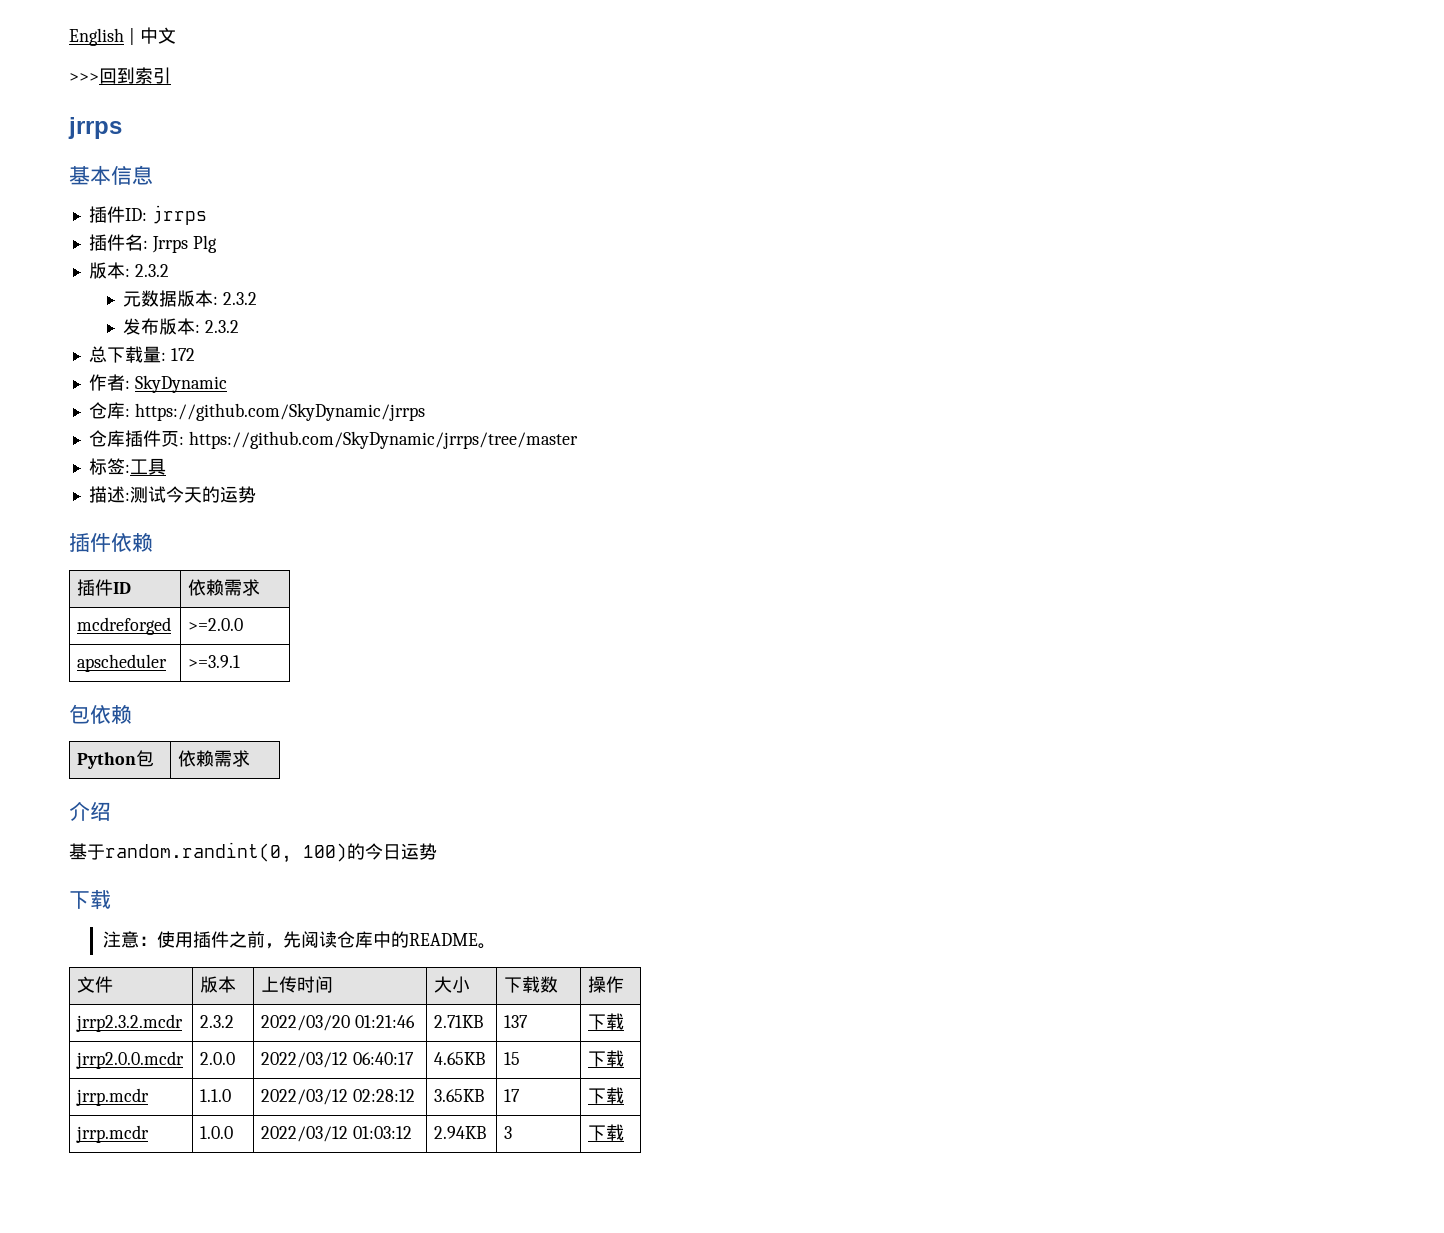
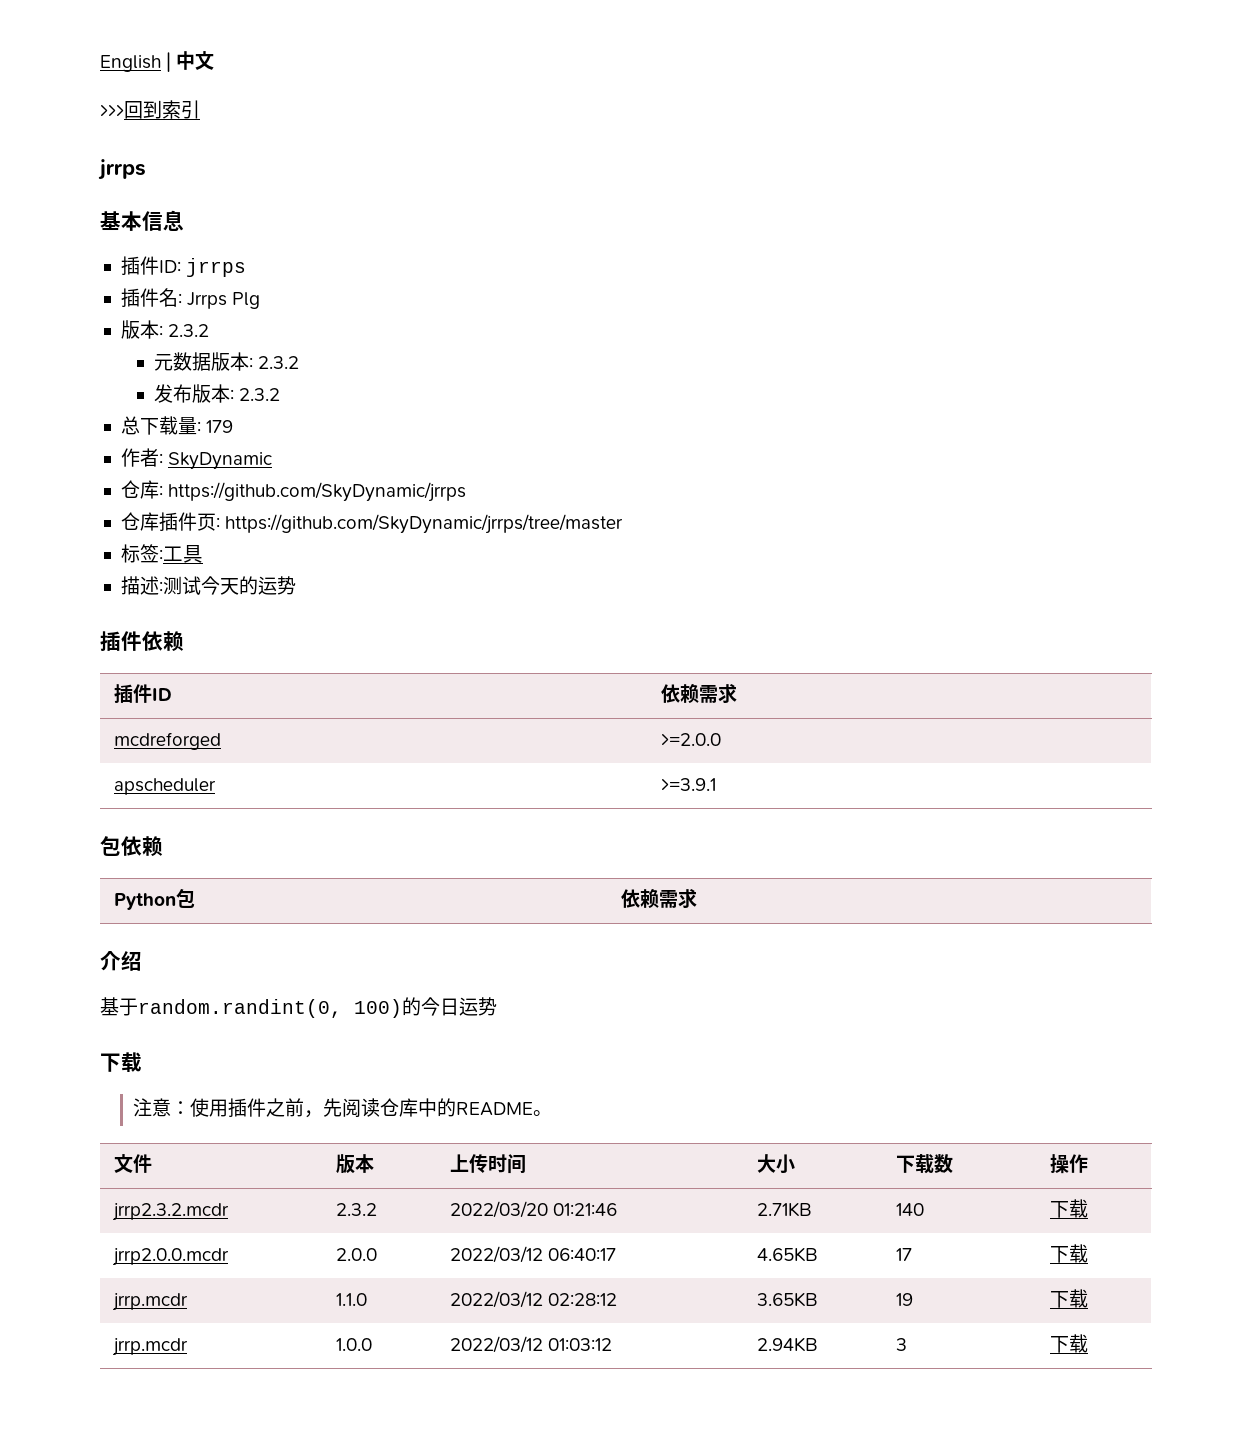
- 总下载量: 172
+ 总下载量: 179
- jrrp2.3.2.mcdr | 2.3.2 | 2022/03/20 01:21:46 | 2.71KB | 137 | 下载
+ jrrp2.3.2.mcdr | 2.3.2 | 2022/03/20 01:21:46 | 2.71KB | 140 | 下载
- jrrp2.0.0.mcdr | 2.0.0 | 2022/03/12 06:40:17 | 4.65KB | 15 | 下载
+ jrrp2.0.0.mcdr | 2.0.0 | 2022/03/12 06:40:17 | 4.65KB | 17 | 下载
- jrrp.mcdr | 1.1.0 | 2022/03/12 02:28:12 | 3.65KB | 17 | 下载
+ jrrp.mcdr | 1.1.0 | 2022/03/12 02:28:12 | 3.65KB | 19 | 下载

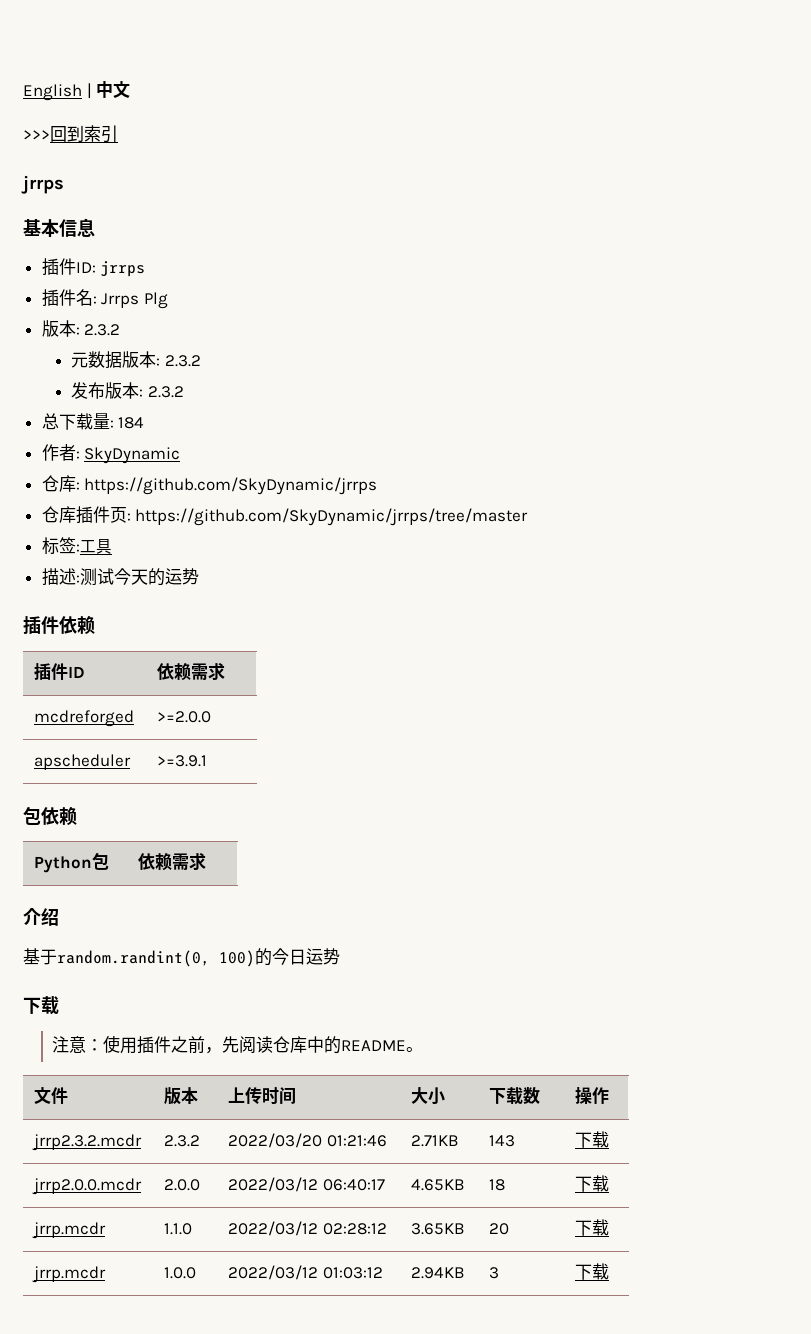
- 总下载量: 179
+ 总下载量: 184
- jrrp2.3.2.mcdr | 2.3.2 | 2022/03/20 01:21:46 | 2.71KB | 140 | 下载
+ jrrp2.3.2.mcdr | 2.3.2 | 2022/03/20 01:21:46 | 2.71KB | 143 | 下载
- jrrp2.0.0.mcdr | 2.0.0 | 2022/03/12 06:40:17 | 4.65KB | 17 | 下载
+ jrrp2.0.0.mcdr | 2.0.0 | 2022/03/12 06:40:17 | 4.65KB | 18 | 下载
- jrrp.mcdr | 1.1.0 | 2022/03/12 02:28:12 | 3.65KB | 19 | 下载
+ jrrp.mcdr | 1.1.0 | 2022/03/12 02:28:12 | 3.65KB | 20 | 下载

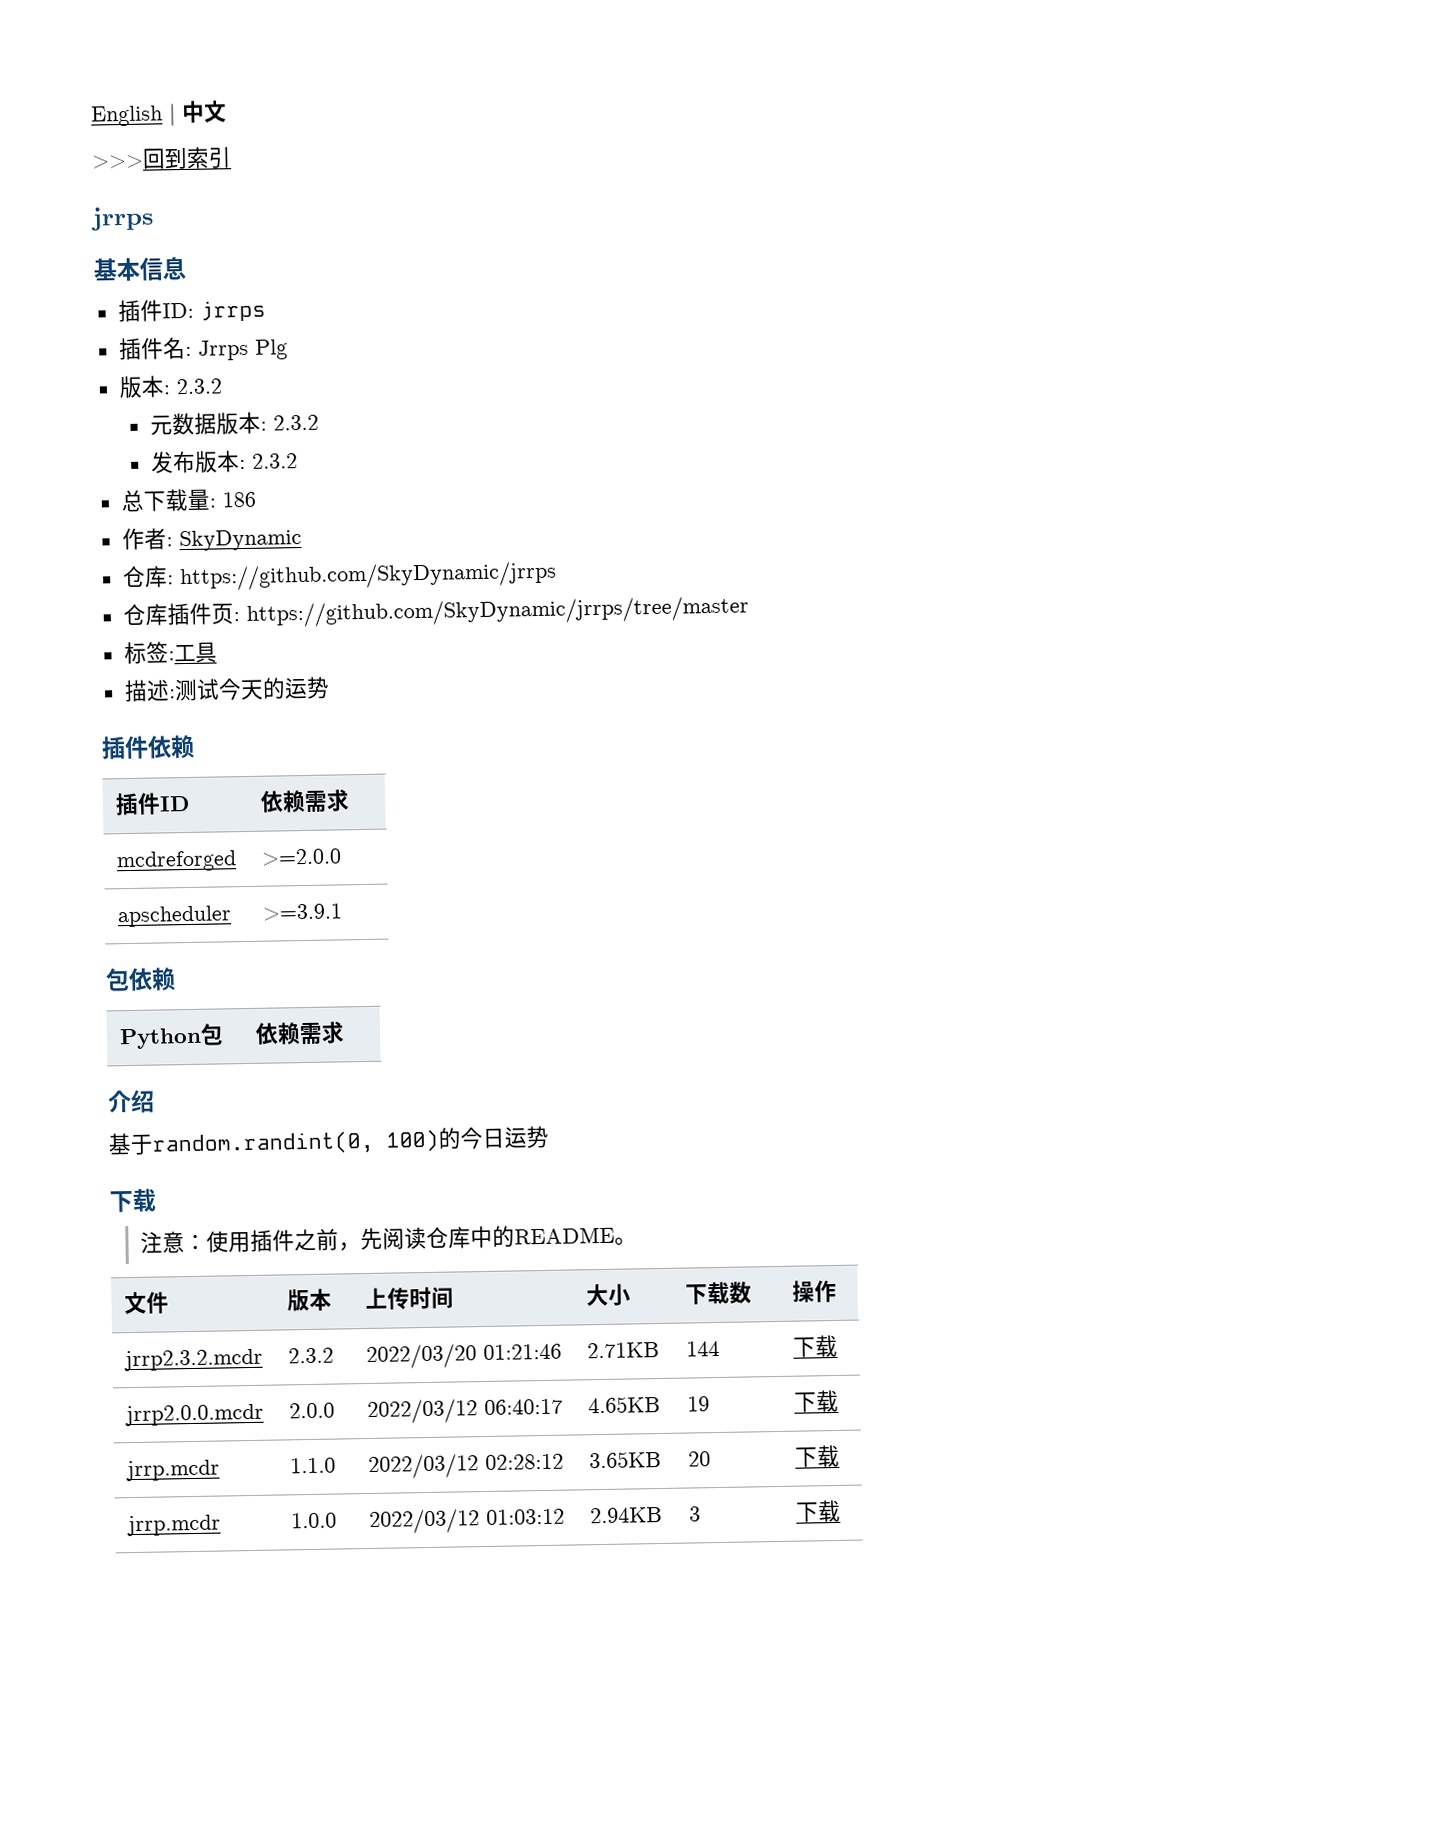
- 总下载量: 184
+ 总下载量: 186
- jrrp2.3.2.mcdr | 2.3.2 | 2022/03/20 01:21:46 | 2.71KB | 143 | 下载
+ jrrp2.3.2.mcdr | 2.3.2 | 2022/03/20 01:21:46 | 2.71KB | 144 | 下载
- jrrp2.0.0.mcdr | 2.0.0 | 2022/03/12 06:40:17 | 4.65KB | 18 | 下载
+ jrrp2.0.0.mcdr | 2.0.0 | 2022/03/12 06:40:17 | 4.65KB | 19 | 下载

